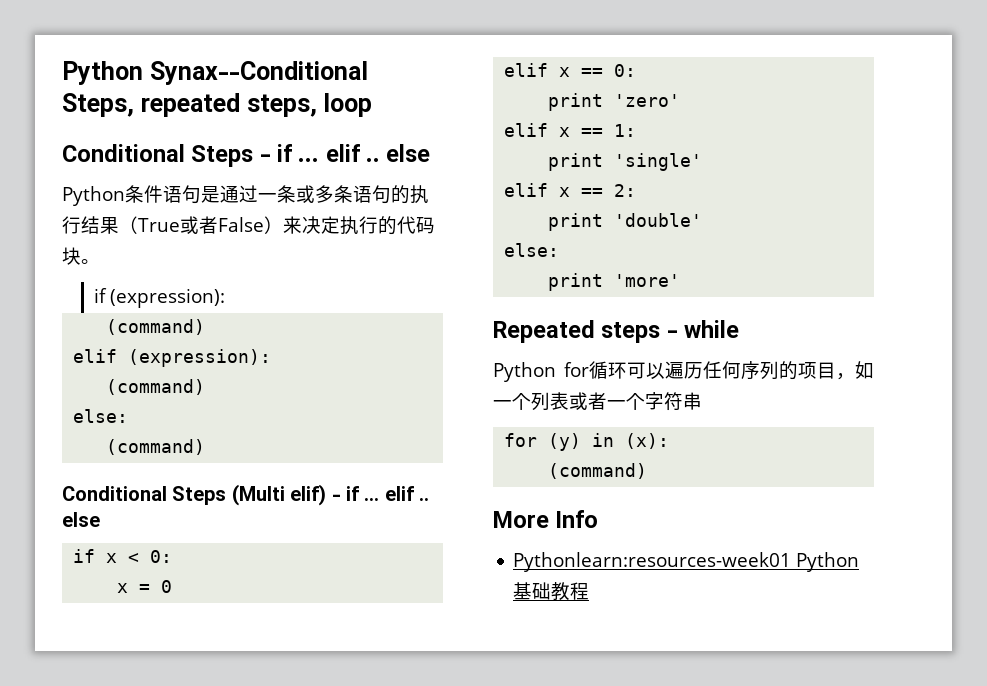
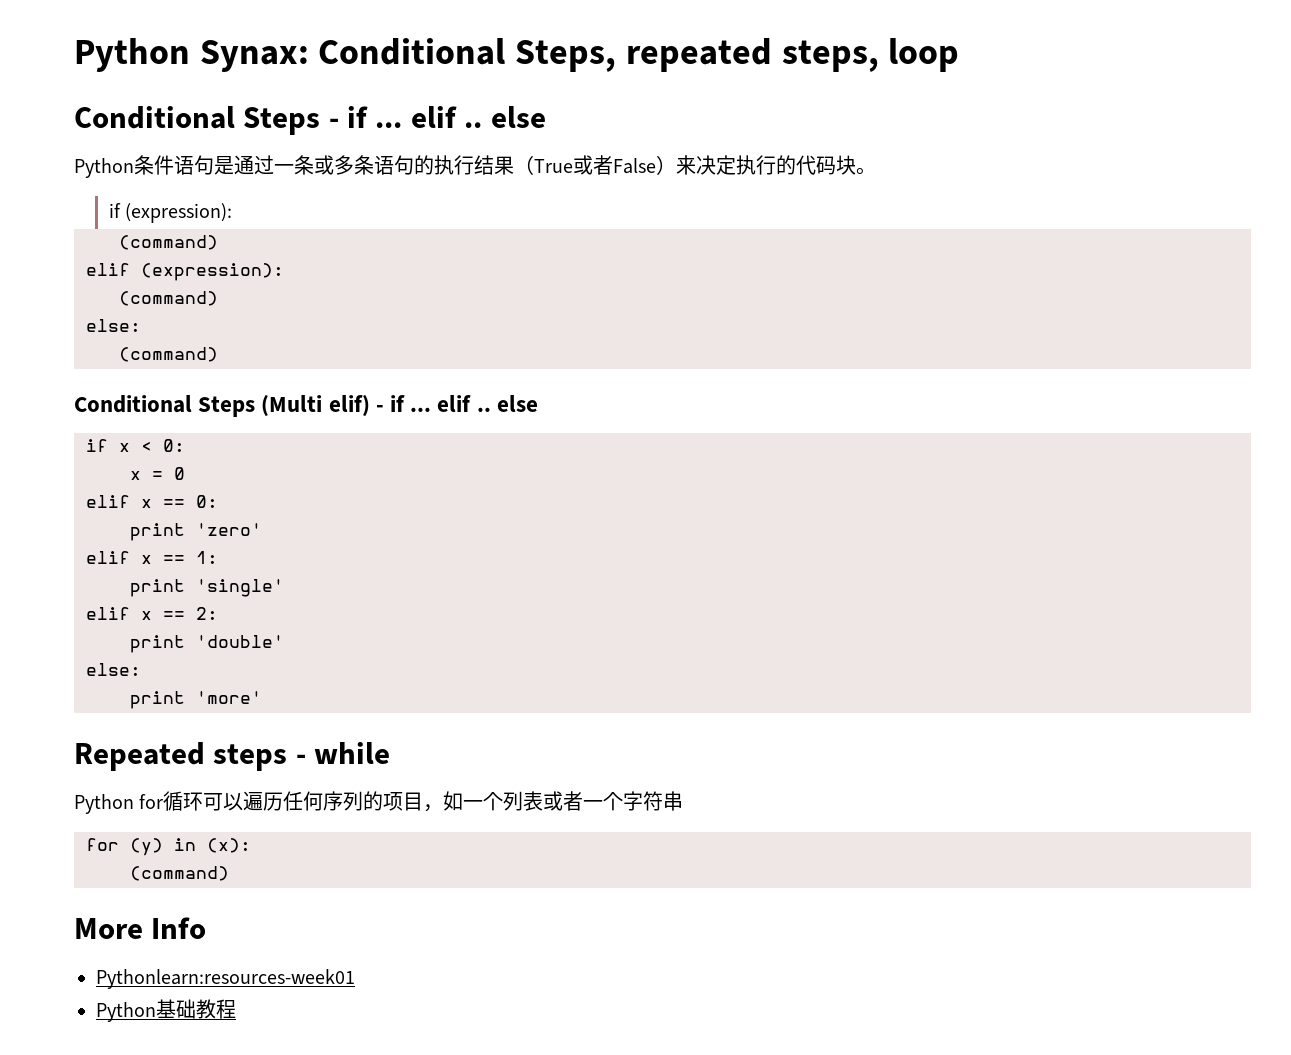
- Python Synax--Conditional Steps, repeated steps, loop
+ Python Synax: Conditional Steps, repeated steps, loop
- Pythonlearn:resources-week01 Python基础教程
+ Pythonlearn:resources-week01
+ Python基础教程

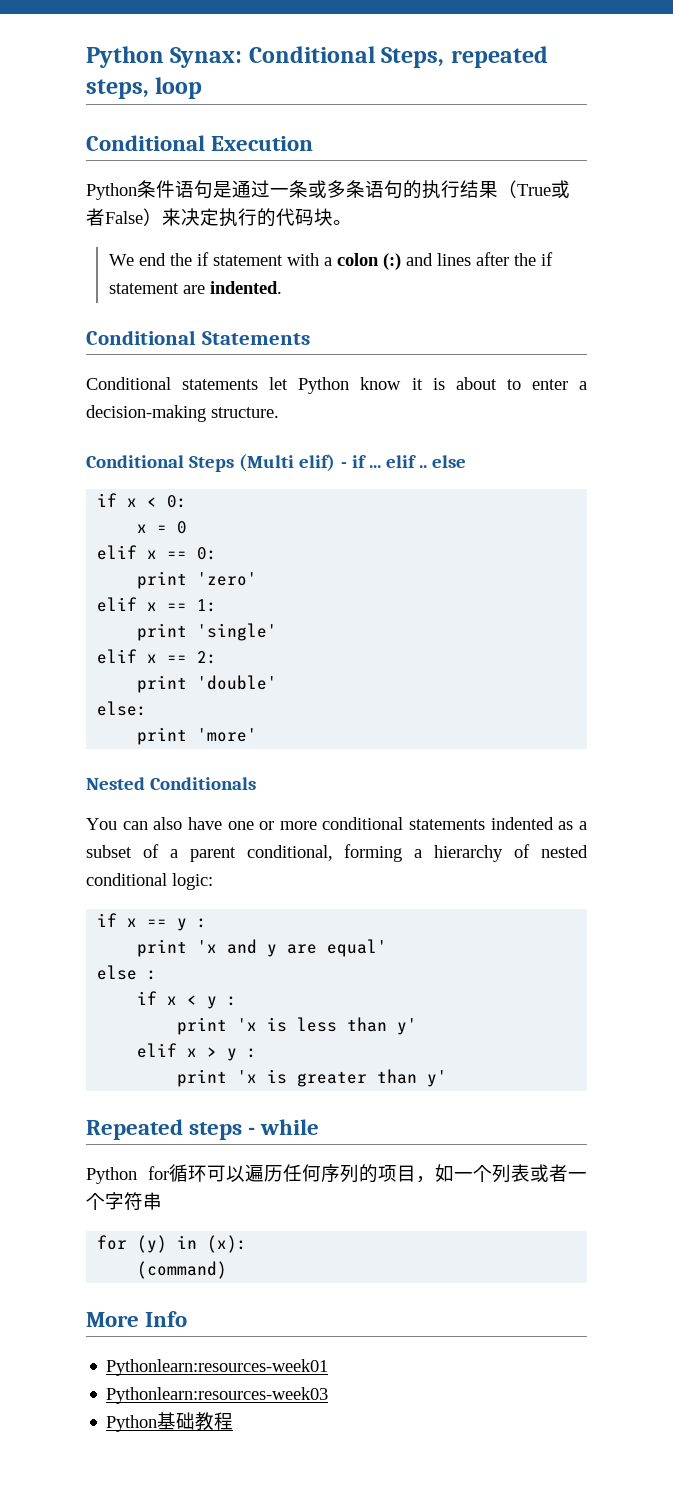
- Conditional Steps - if ... elif .. else
+ Conditional Execution
- if (expression):
- (command)
- elif (expression):
- (command)
- else:
- (command)
+ We end the if statement with a colon (:) and lines after the if statement are indented.
+ Conditional Statements
+ Conditional statements let Python know it is about to enter a decision-making structure.
+ Nested Conditionals
+ You can also have one or more conditional statements indented as a subset of a parent conditional, forming a hierarchy of nested conditional logic:
+ if x == y :
+ print 'x and y are equal'
+ else :
+ if x < y :
+ print 'x is less than y'
+ elif x > y :
+ print 'x is greater than y'
+ Pythonlearn:resources-week03

